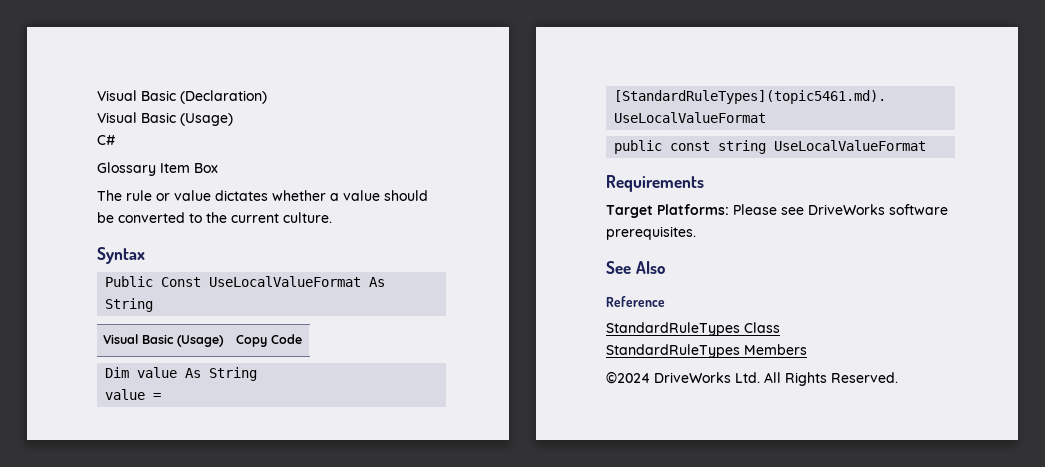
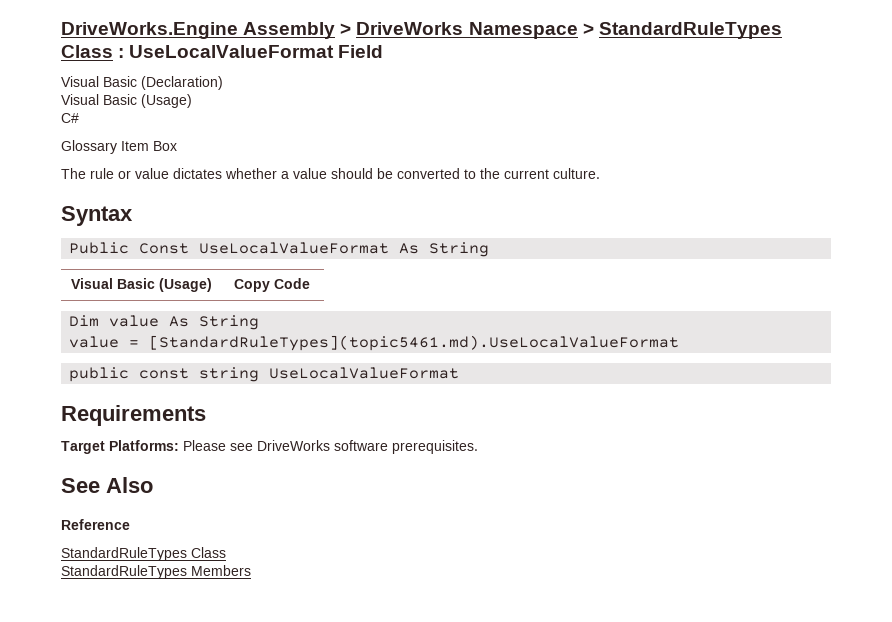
+ DriveWorks.Engine Assembly > DriveWorks Namespace > StandardRuleTypes Class : UseLocalValueFormat Field
- ©2024 DriveWorks Ltd. All Rights Reserved.

